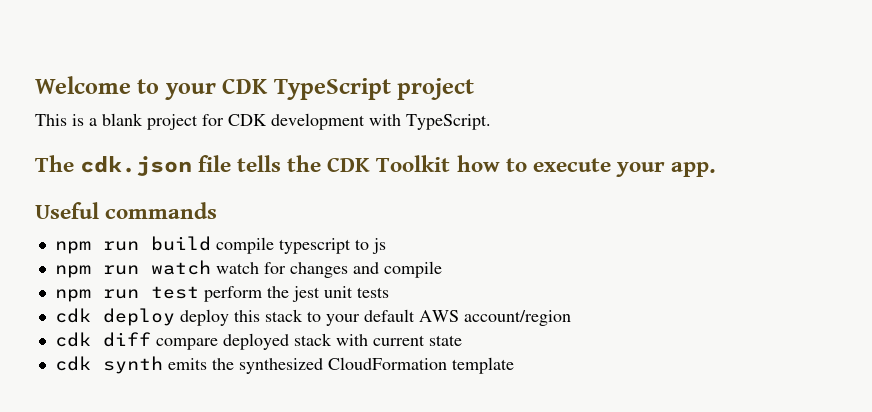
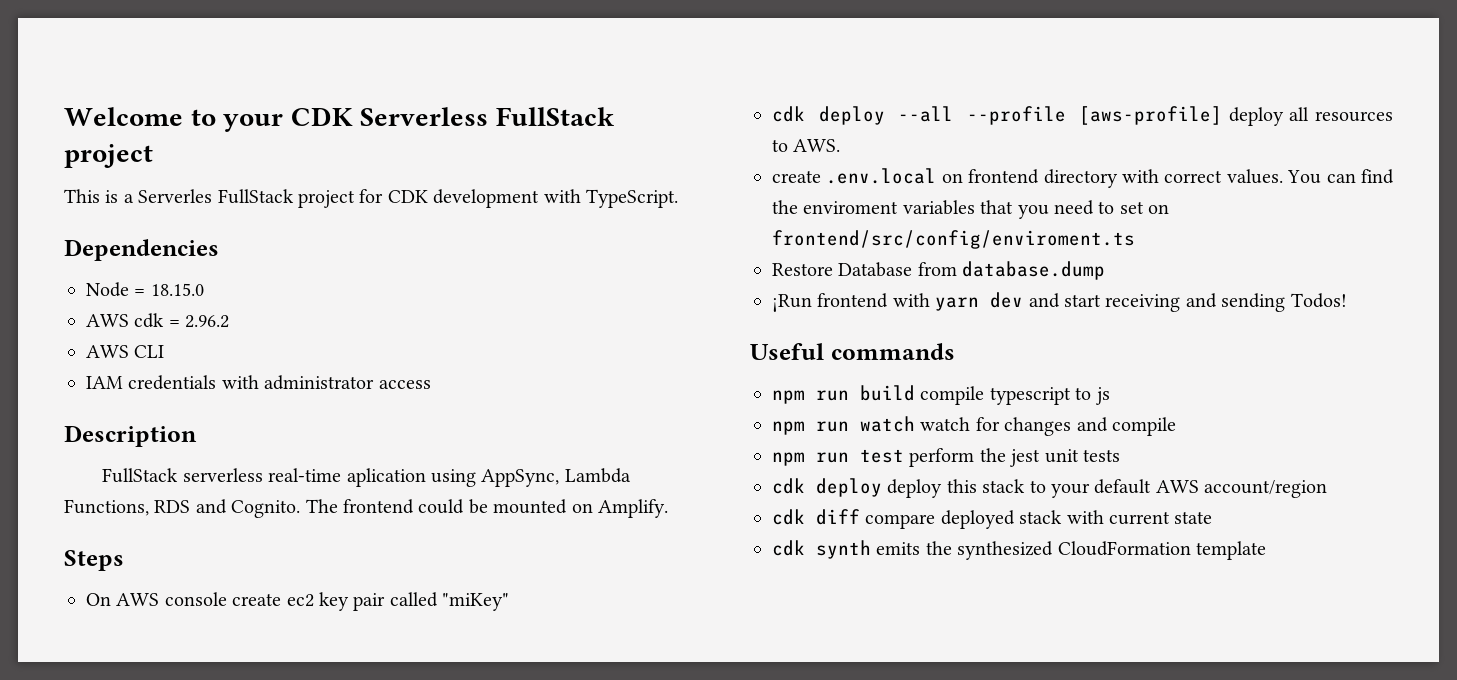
- Welcome to your CDK TypeScript project
+ Welcome to your CDK Serverless FullStack project
- This is a blank project for CDK development with TypeScript.
+ This is a Serverles FullStack project for CDK development with TypeScript.
- The cdk.json file tells the CDK Toolkit how to execute your app.
+ Dependencies
+ Node = 18.15.0
+ AWS cdk = 2.96.2
+ AWS CLI
+ IAM credentials with administrator access
+ Description
+ FullStack serverless real-time aplication using AppSync, Lambda Functions, RDS and Cognito. The frontend could be mounted on Amplify.
+ Steps
+ On AWS console create ec2 key pair called "miKey"
+ cdk deploy --all --profile [aws-profile] deploy all resources to AWS.
+ create .env.local on frontend directory with correct values. You can find the enviroment variables that you need to set on frontend/src/config/enviroment.ts
+ Restore Database from database.dump
+ ¡Run frontend with yarn dev and start receiving and sending Todos!

